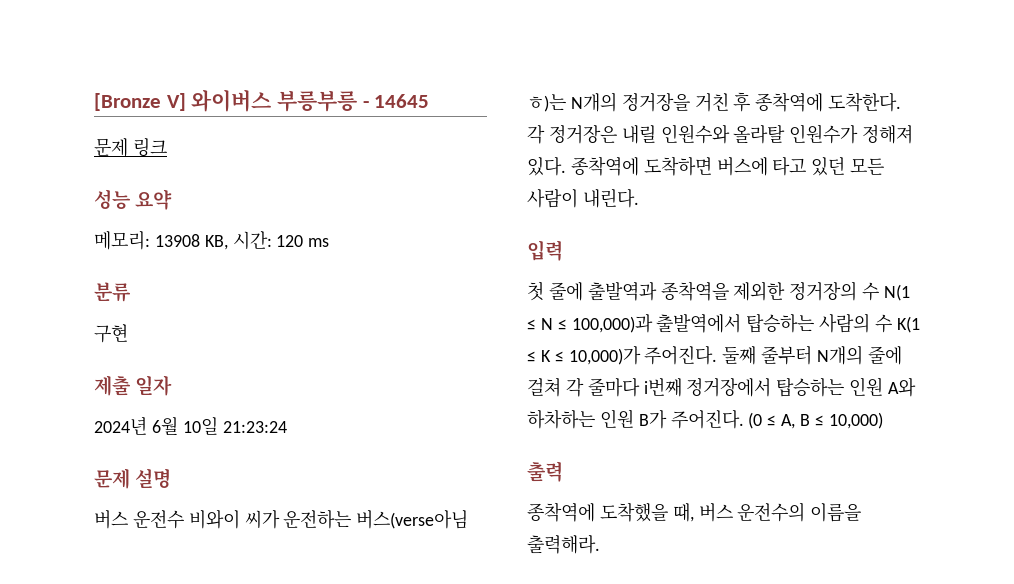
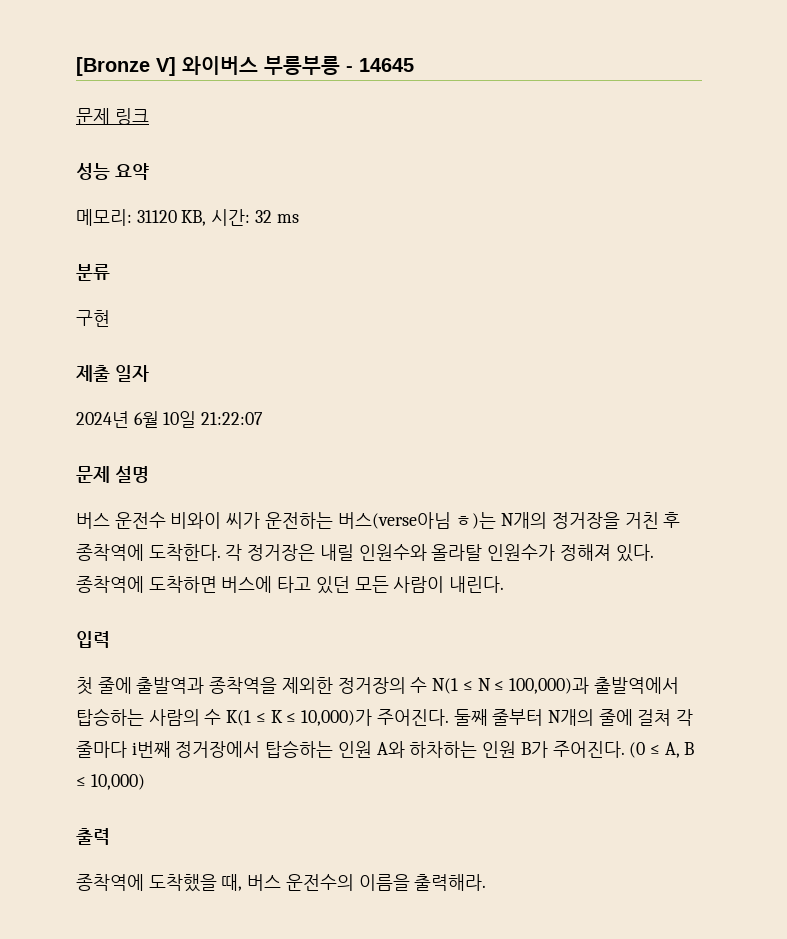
- 메모리: 13908 KB, 시간: 120 ms
+ 메모리: 31120 KB, 시간: 32 ms
- 2024년 6월 10일 21:23:24
+ 2024년 6월 10일 21:22:07

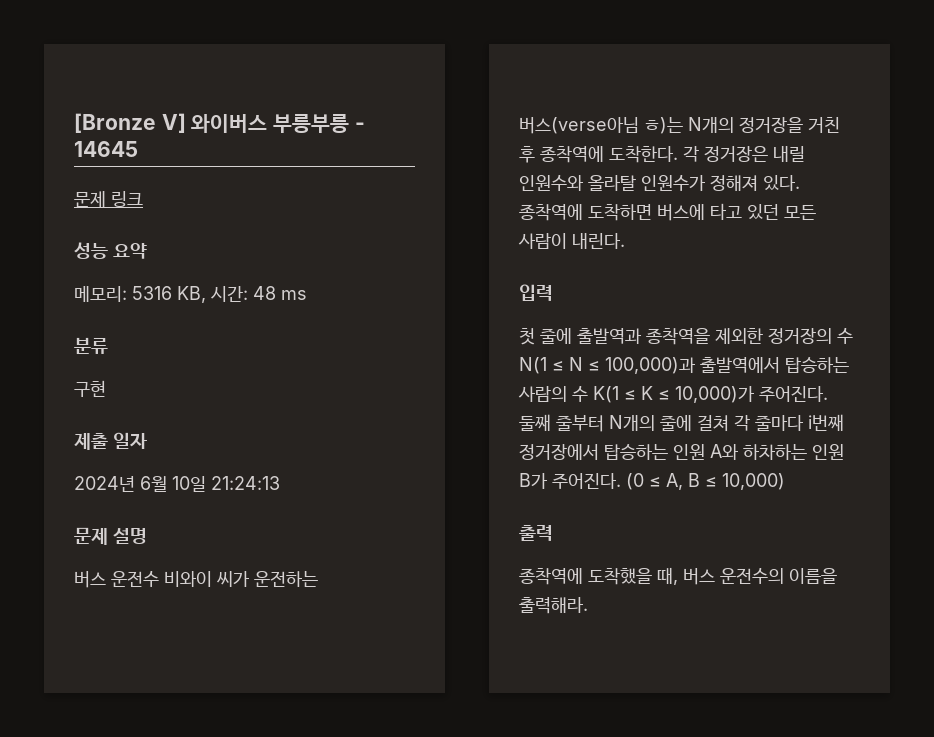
- 메모리: 31120 KB, 시간: 32 ms
+ 메모리: 5316 KB, 시간: 48 ms
- 2024년 6월 10일 21:22:07
+ 2024년 6월 10일 21:24:13

